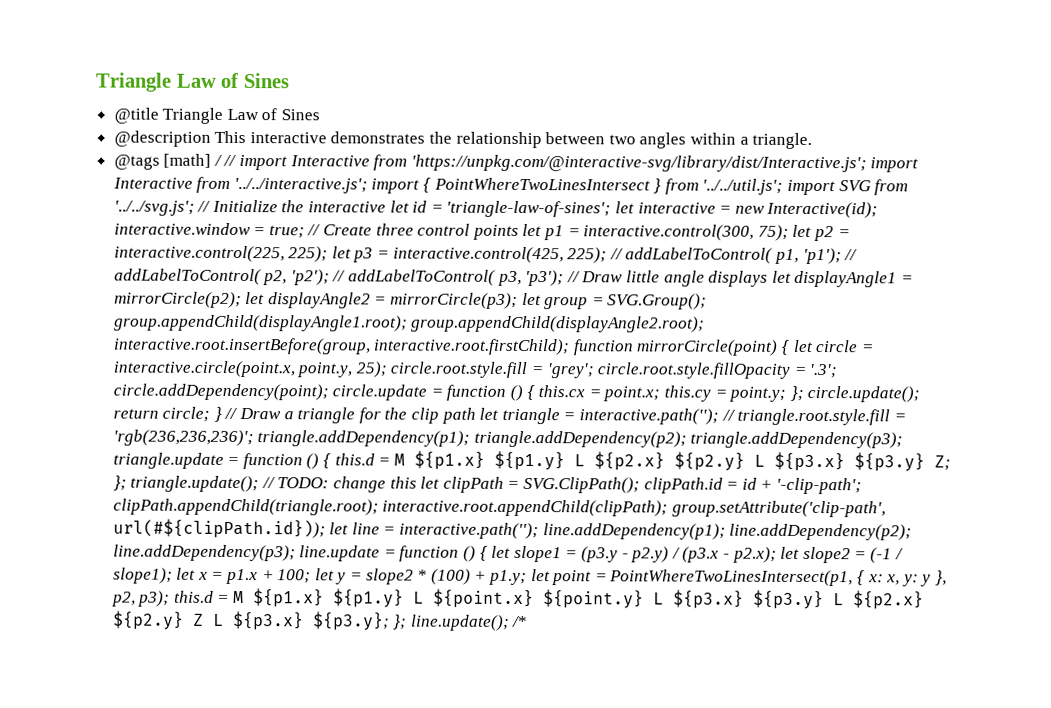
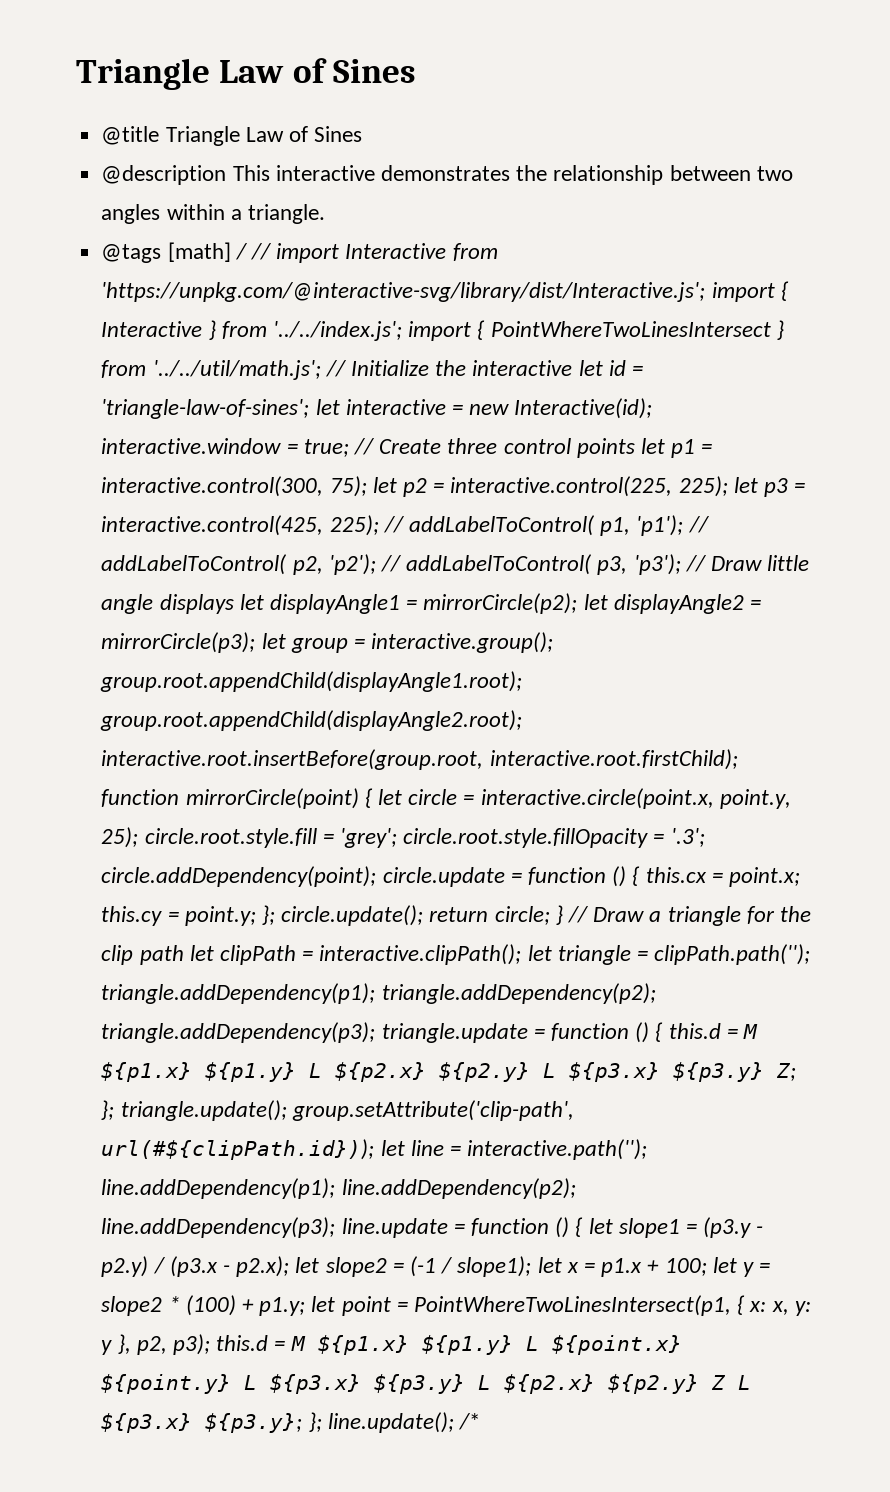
- import Interactive from '../../interactive.js';
+ import { Interactive } from '../../index.js';
- import { PointWhereTwoLinesIntersect } from '../../util.js'; import SVG from '../../svg.js';
+ import { PointWhereTwoLinesIntersect } from '../../util/math.js';
- let group = SVG.Group(); group.appendChild(displayAngle1.root); group.appendChild(displayAngle2.root); interactive.root.insertBefore(group, interactive.root.firstChild);
+ let group = interactive.group(); group.root.appendChild(displayAngle1.root); group.root.appendChild(displayAngle2.root); interactive.root.insertBefore(group.root, interactive.root.firstChild);
- } // Draw a triangle for the clip path let triangle = interactive.path(''); // triangle.root.style.fill = 'rgb(236,236,236)';
+ } // Draw a triangle for the clip path let clipPath = interactive.clipPath(); let triangle = clipPath.path('');
- // TODO: change this let clipPath = SVG.ClipPath(); clipPath.id = id + '-clip-path'; clipPath.appendChild(triangle.root); interactive.root.appendChild(clipPath);

